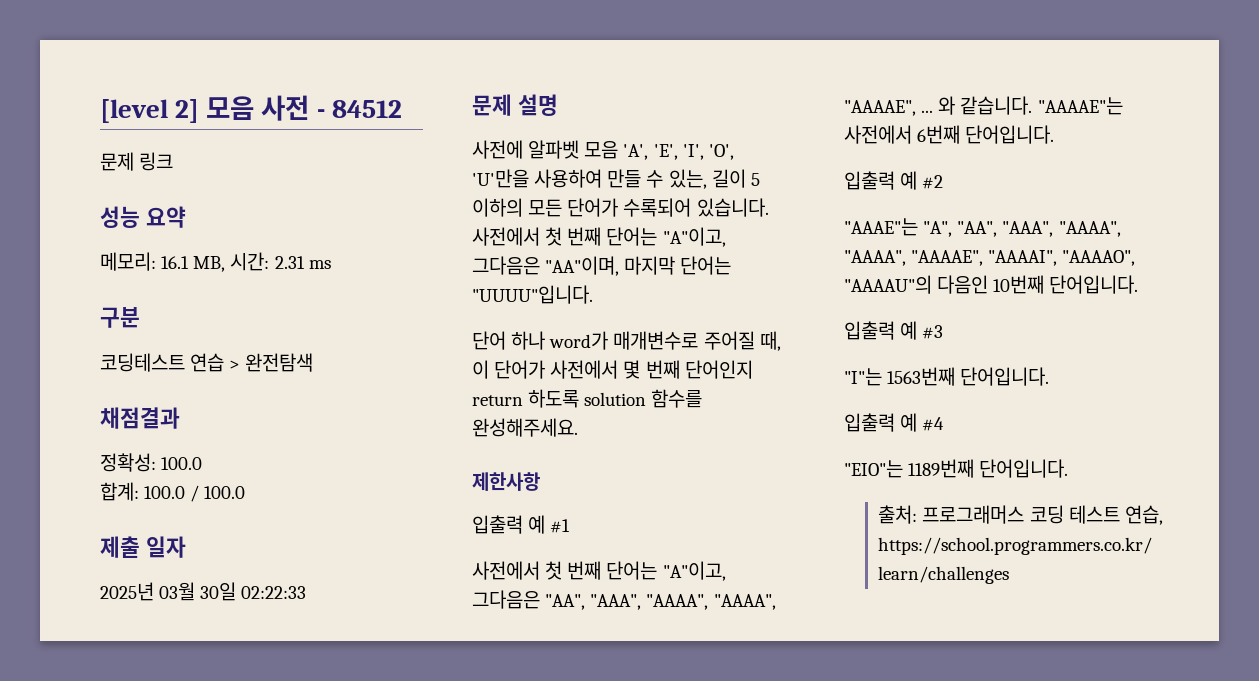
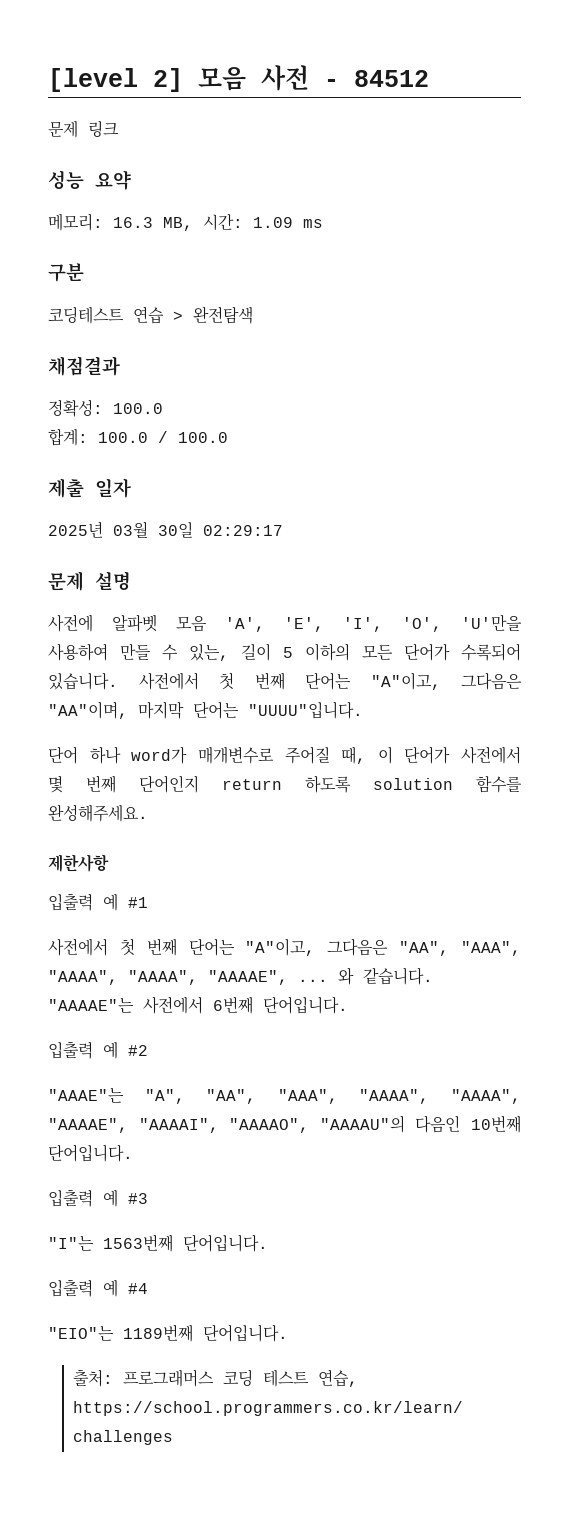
- 메모리: 16.1 MB, 시간: 2.31 ms
+ 메모리: 16.3 MB, 시간: 1.09 ms
- 2025년 03월 30일 02:22:33
+ 2025년 03월 30일 02:29:17

